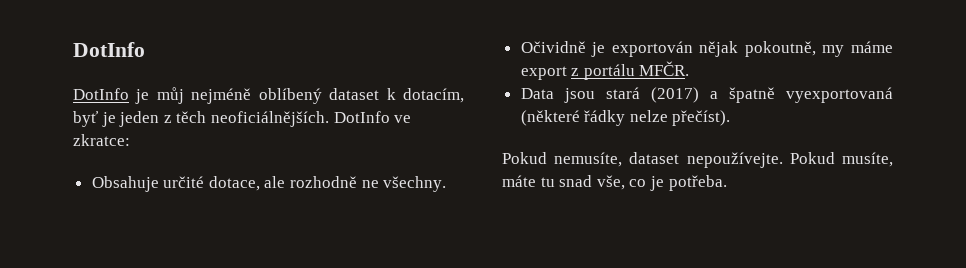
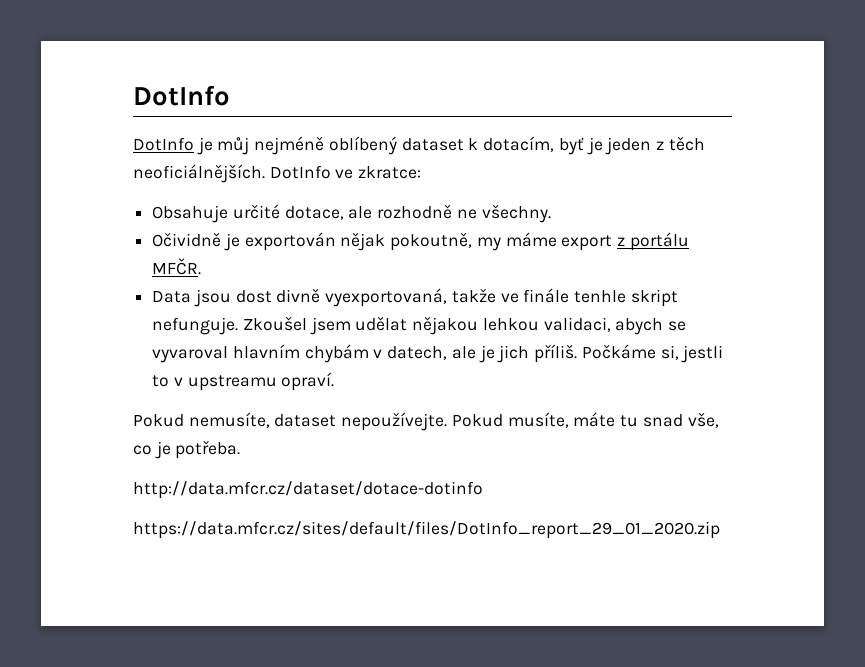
- Data jsou stará (2017) a špatně vyexportovaná (některé řádky nelze přečíst).
+ Data jsou dost divně vyexportovaná, takže ve finále tenhle skript nefunguje. Zkoušel jsem udělat nějakou lehkou validaci, abych se vyvaroval hlavním chybám v datech, ale je jich příliš. Počkáme si, jestli to v upstreamu opraví.
+ http://data.mfcr.cz/dataset/dotace-dotinfo
+ https://data.mfcr.cz/sites/default/files/DotInfo_report_29_01_2020.zip

